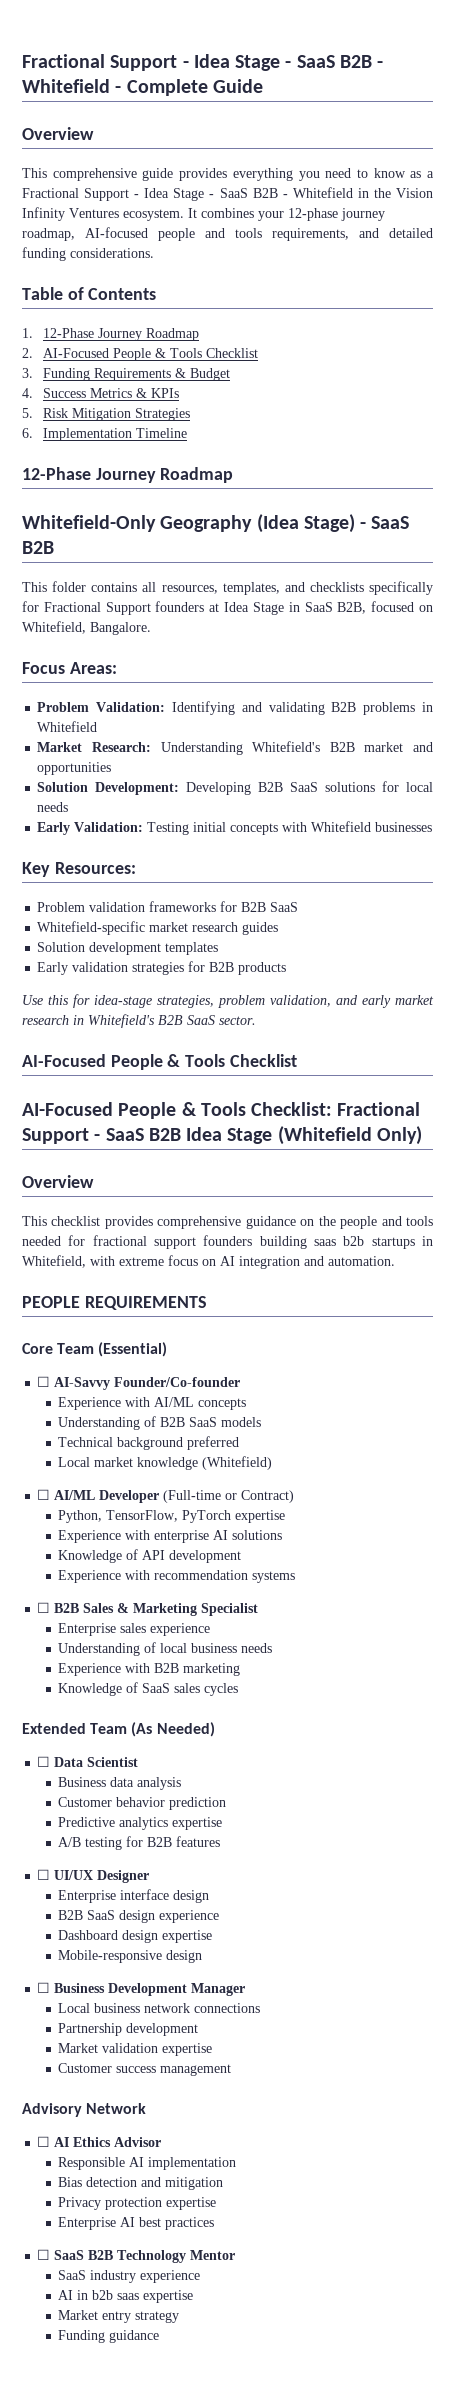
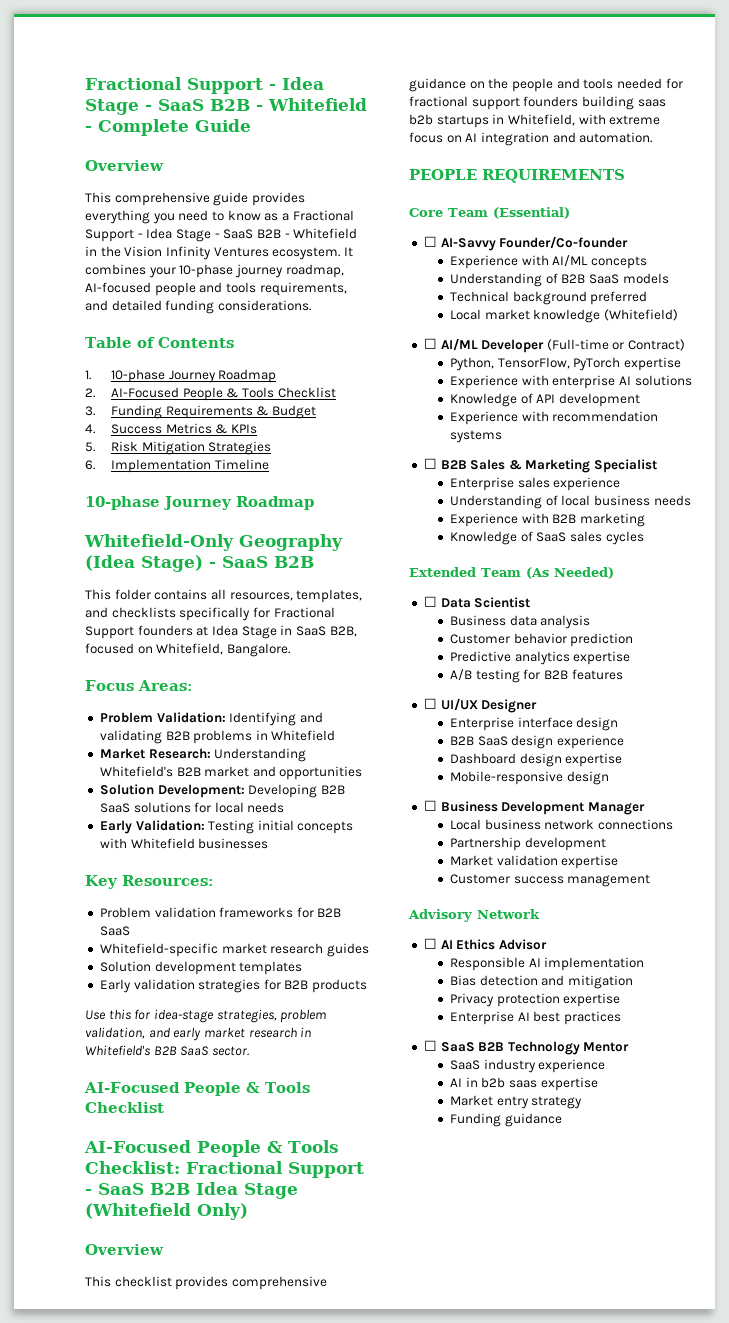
- It combines your 12-phase journey roadmap, AI-focused people and tools requirements, and detailed funding considerations.
+ It combines your 10-phase journey roadmap, AI-focused people and tools requirements, and detailed funding considerations.
- 1. 12-Phase Journey Roadmap
+ 1. 10-phase Journey Roadmap
  6. Implementation Timeline
- 12-Phase Journey Roadmap
+ 10-phase Journey Roadmap

